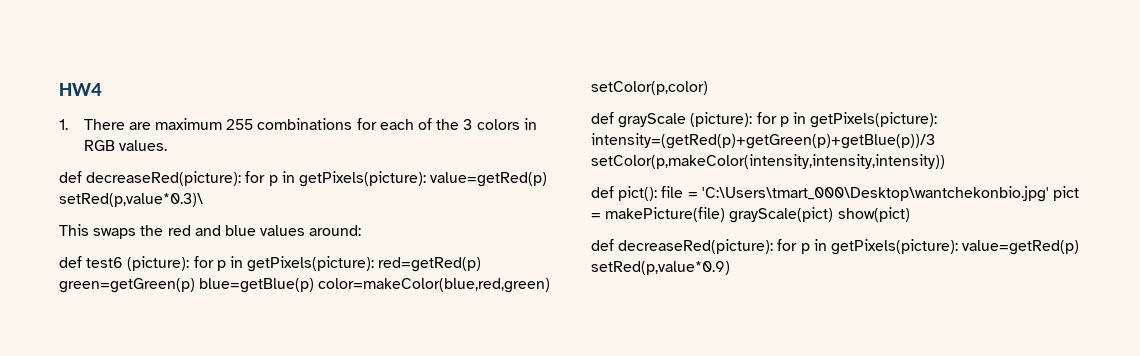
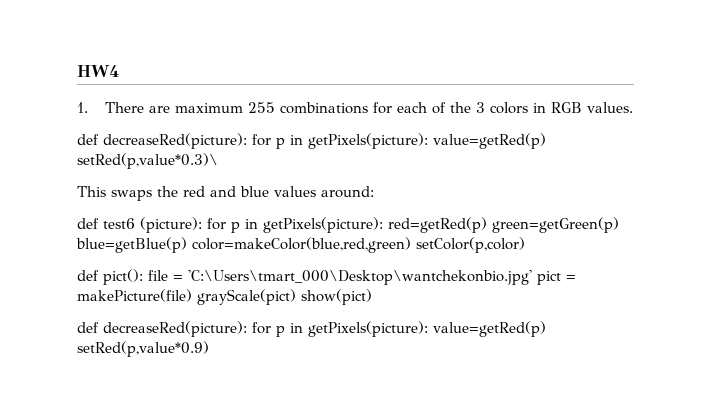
- def grayScale (picture): for p in getPixels(picture): intensity=(getRed(p)+getGreen(p)+getBlue(p))/3 setColor(p,makeColor(intensity,intensity,intensity))

